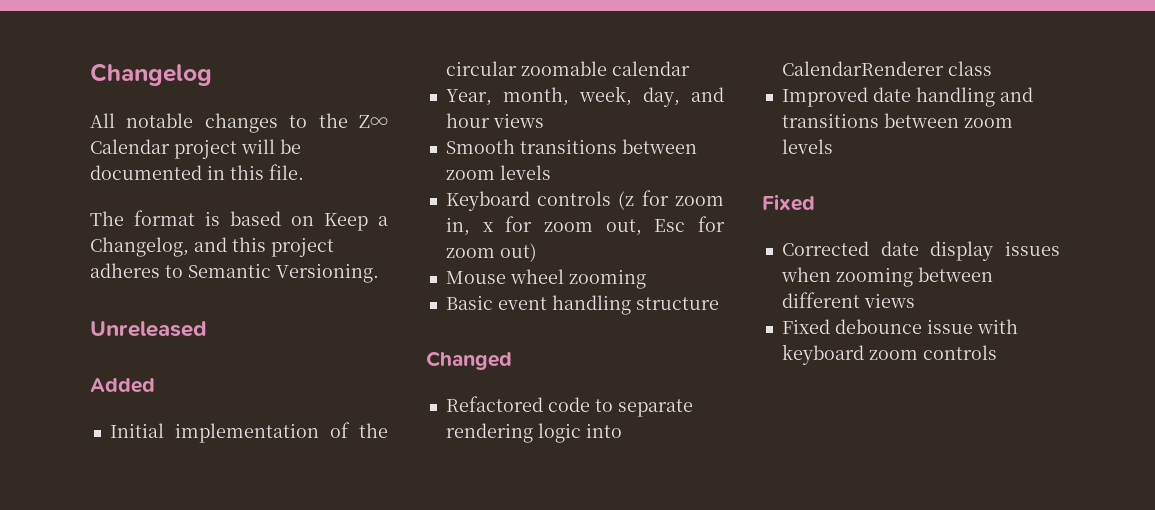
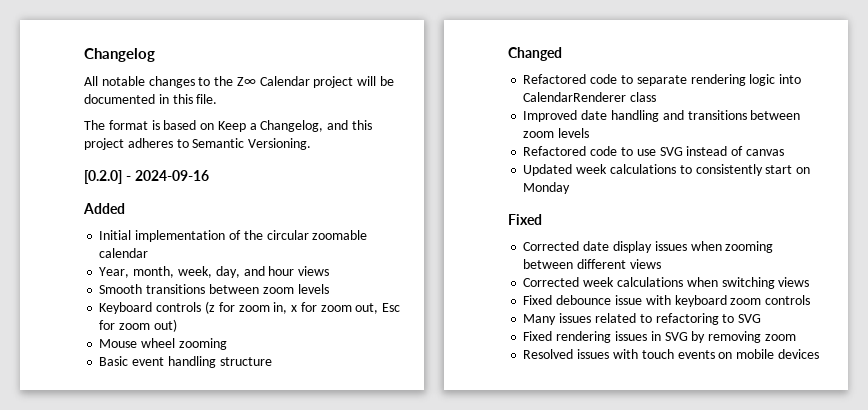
- Unreleased
+ [0.2.0] - 2024-09-16
+ Refactored code to use SVG instead of canvas
+ Updated week calculations to consistently start on Monday
+ Corrected week calculations when switching views
+ Many issues related to refactoring to SVG
+ Fixed rendering issues in SVG by removing zoom
+ Resolved issues with touch events on mobile devices

